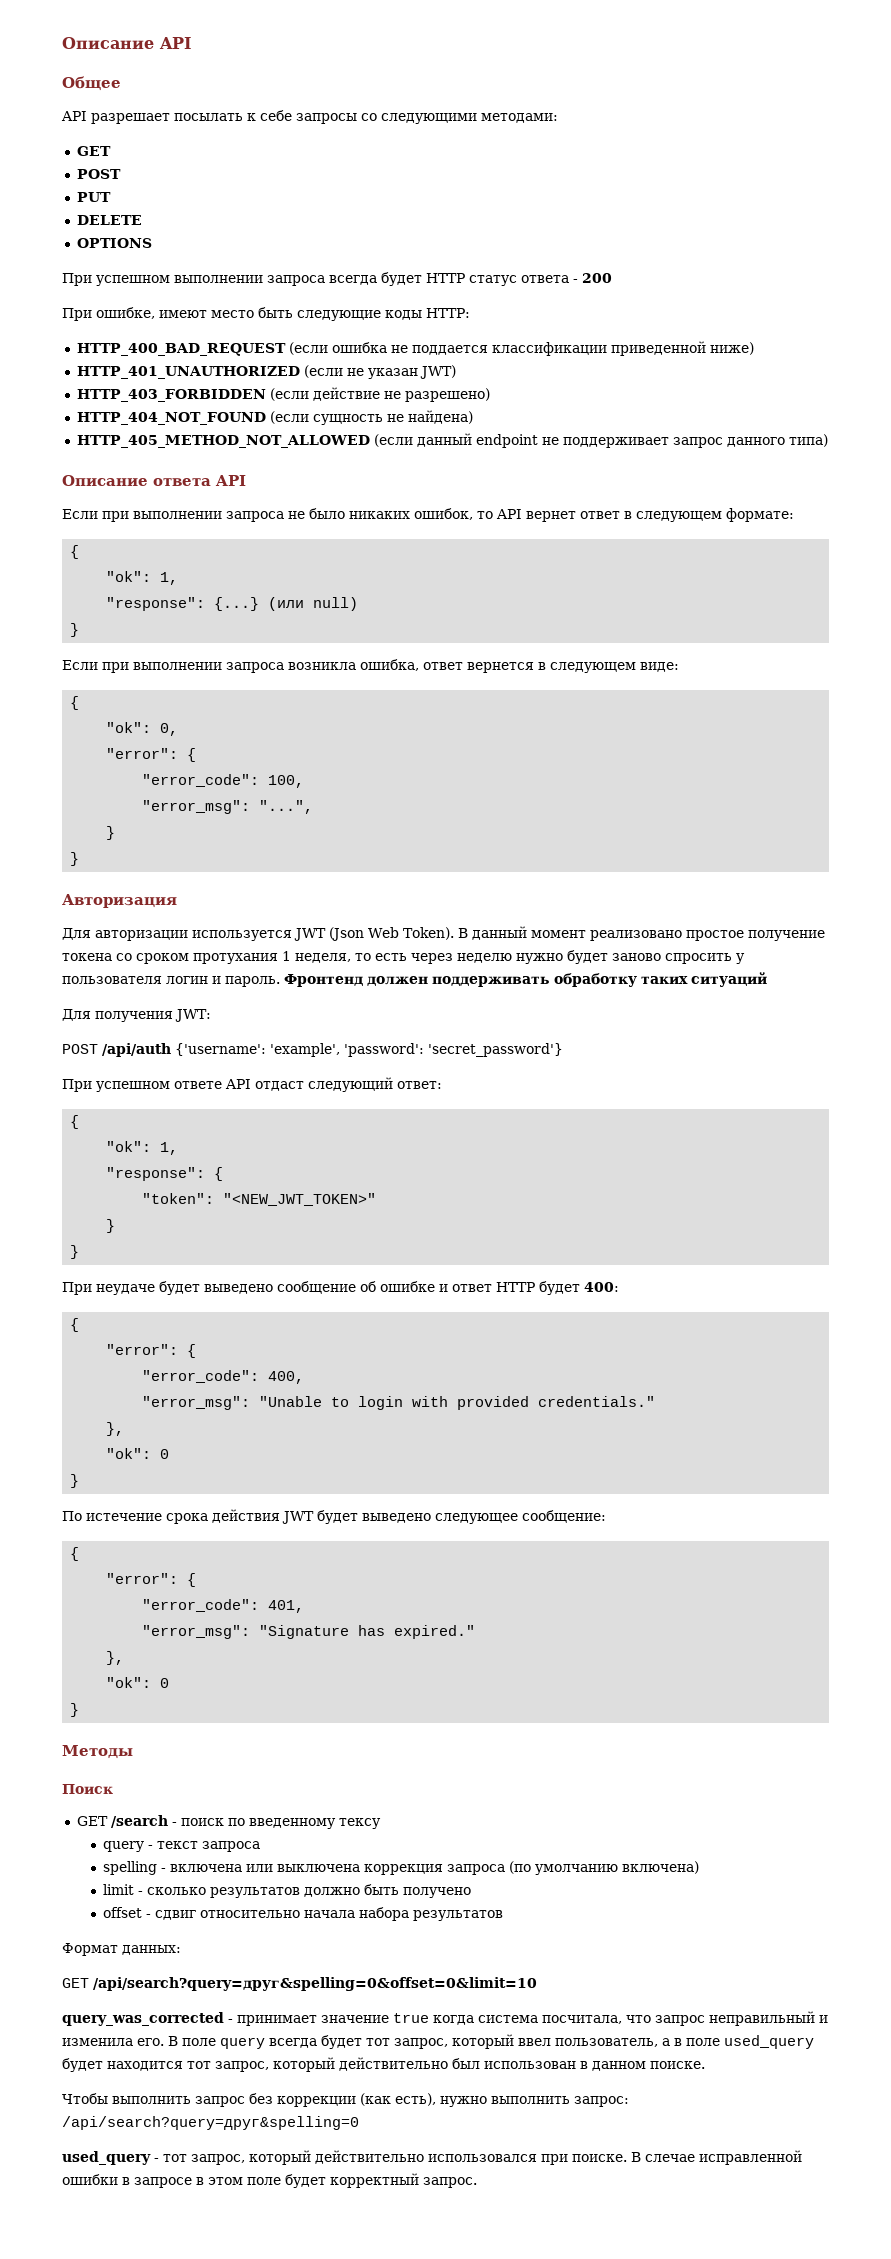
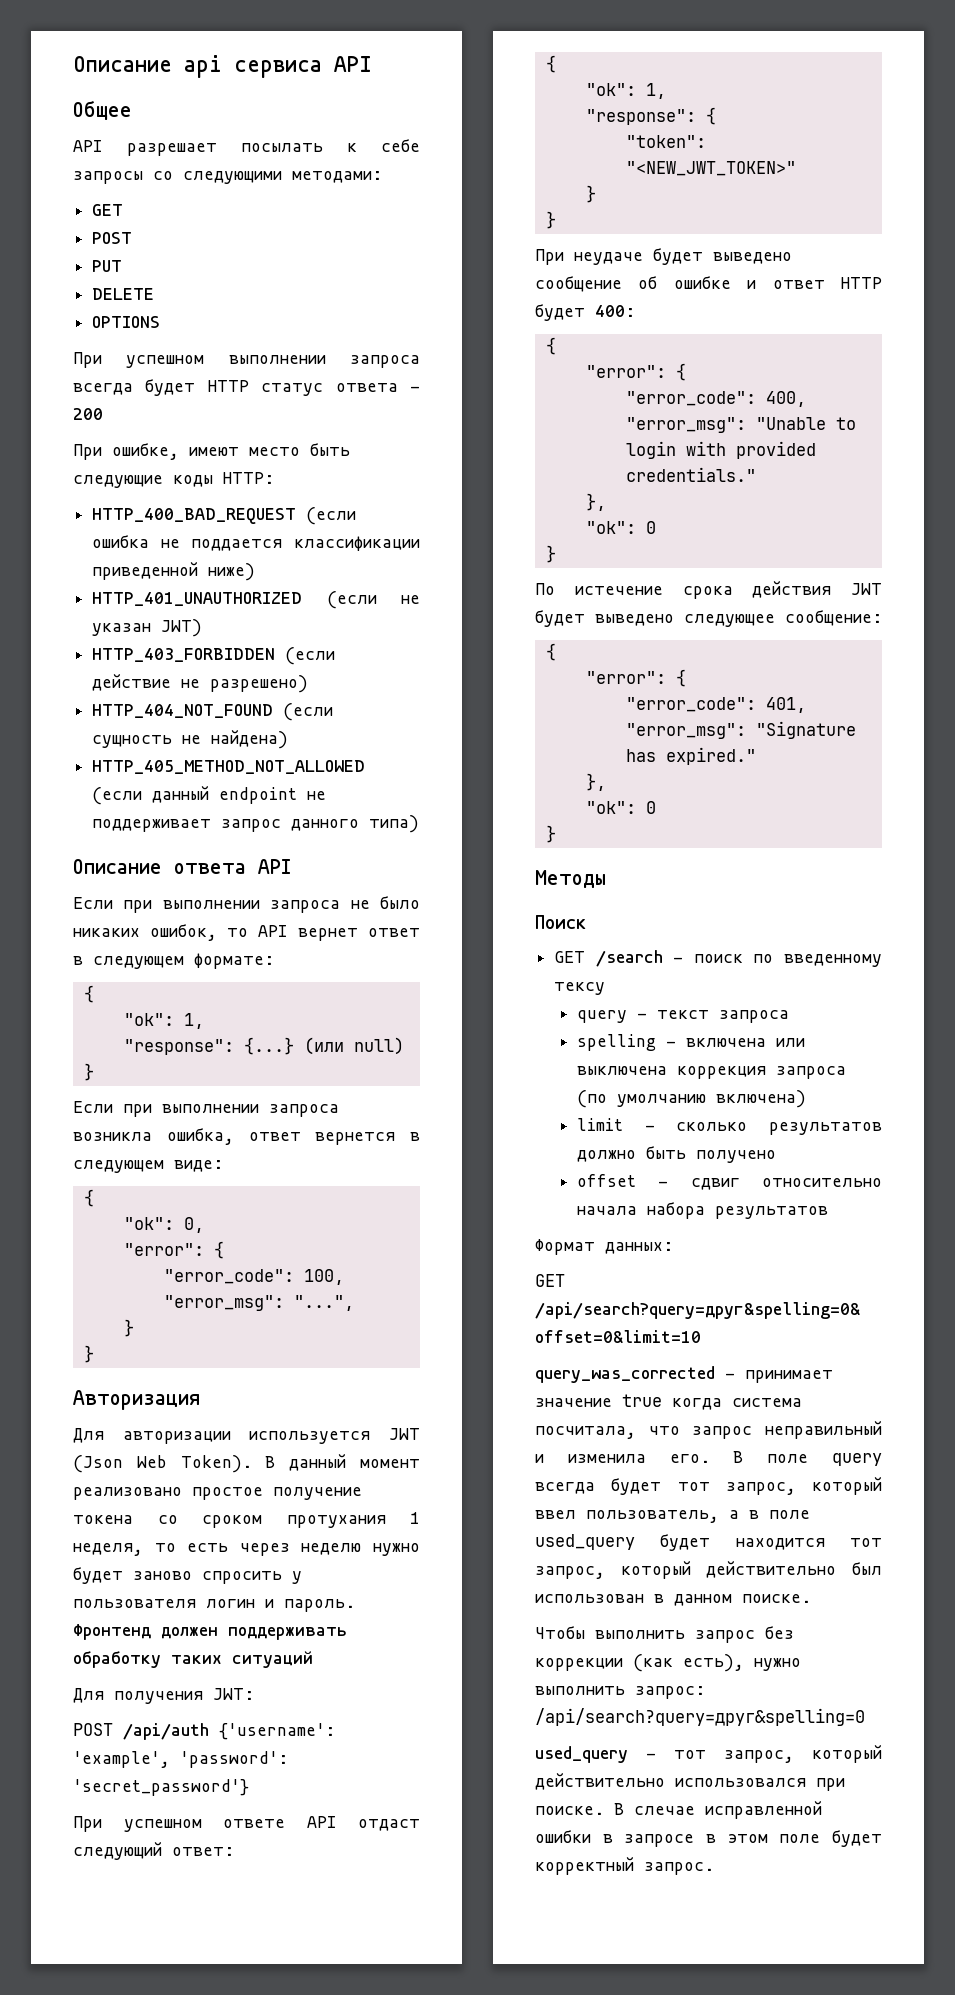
- Описание API
+ Описание api сервиса API

